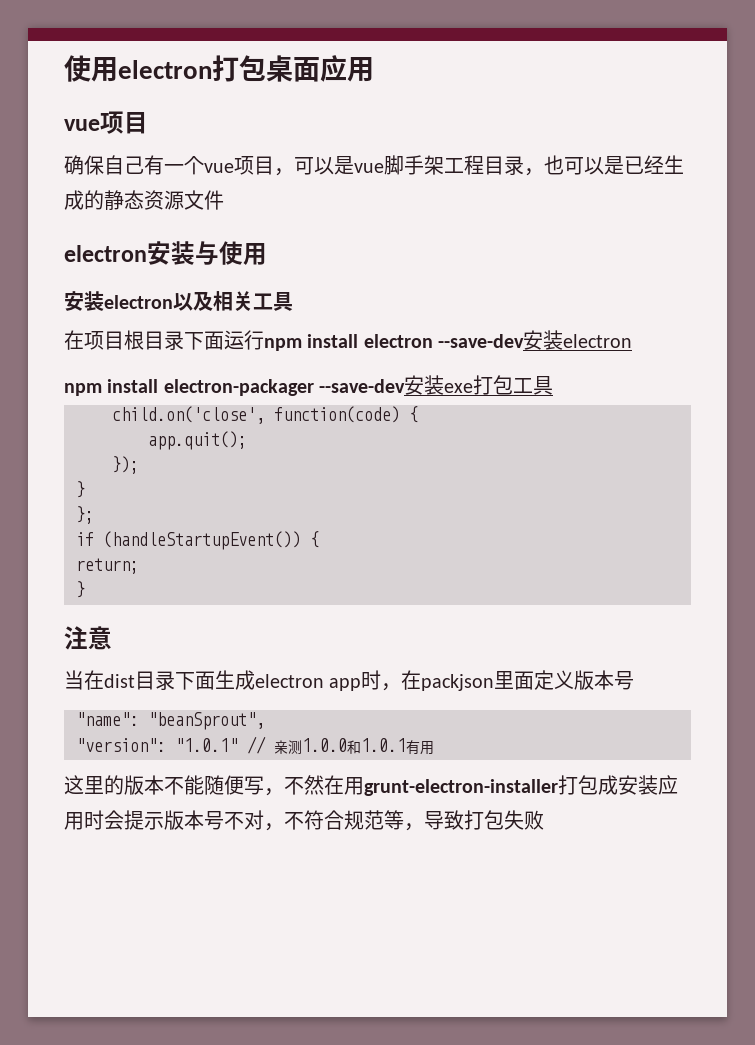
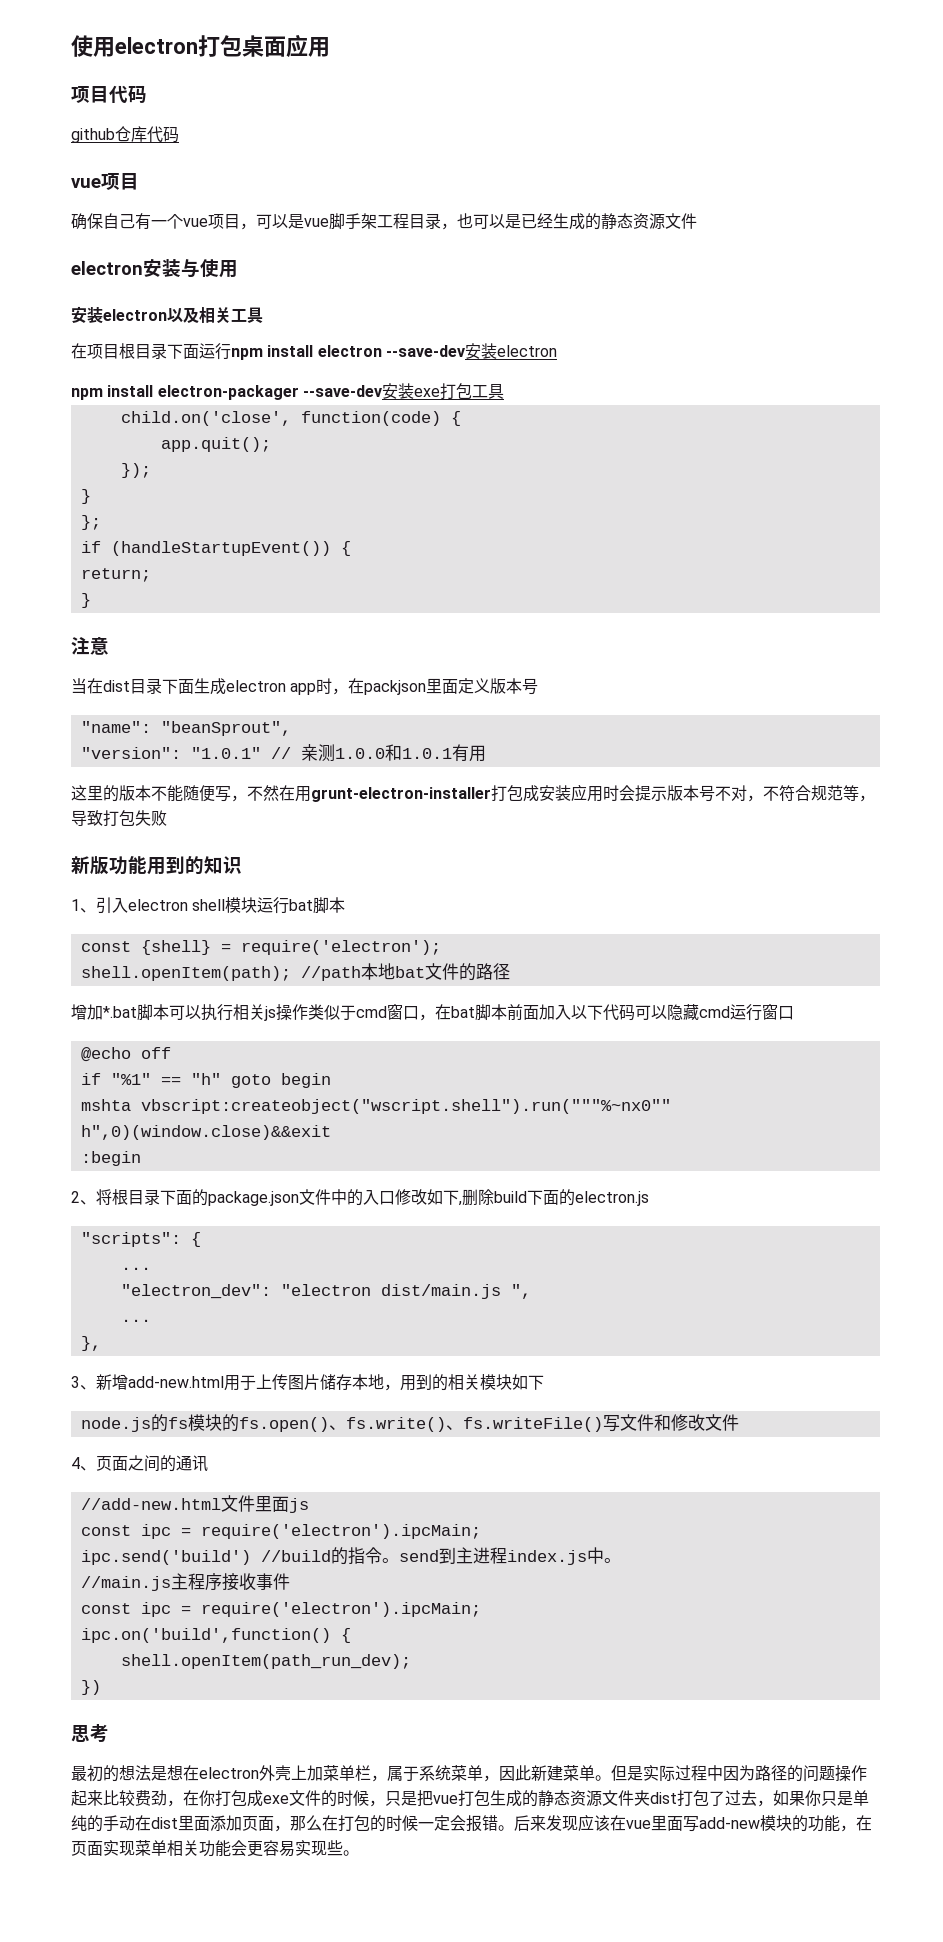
+ 项目代码
+ github仓库代码
+ 新版功能用到的知识
+ 1、引入electron shell模块运行bat脚本
+ const {shell} = require('electron');
+ shell.openItem(path); //path本地bat文件的路径
+ 增加*.bat脚本可以执行相关js操作类似于cmd窗口，在bat脚本前面加入以下代码可以隐藏cmd运行窗口
+ @echo off
+ if "%1" == "h" goto begin
+ mshta vbscript:createobject("wscript.shell").run("""%~nx0"" h",0)(window.close)&&exit
+ :begin
+ 2、将根目录下面的package.json文件中的入口修改如下,删除build下面的electron.js
+ "scripts": {
+ ...
+ "electron_dev": "electron dist/main.js ",
+ ...
+ },
+ 3、新增add-new.html用于上传图片储存本地，用到的相关模块如下
+ node.js的fs模块的fs.open()、fs.write()、fs.writeFile()写文件和修改文件
+ 4、页面之间的通讯
+ //add-new.html文件里面js
+ const ipc = require('electron').ipcMain;
+ ipc.send('build') //build的指令。send到主进程index.js中。
+ //main.js主程序接收事件
+ const ipc = require('electron').ipcMain;
+ ipc.on('build',function() {
+ shell.openItem(path_run_dev);
+ })
+ 思考
+ 最初的想法是想在electron外壳上加菜单栏，属于系统菜单，因此新建菜单。但是实际过程中因为路径的问题操作起来比较费劲，在你打包成exe文件的时候，只是把vue打包生成的静态资源文件夹dist打包了过去，如果你只是单纯的手动在dist里面添加页面，那么在打包的时候一定会报错。后来发现应该在vue里面写add-new模块的功能，在页面实现菜单相关功能会更容易实现些。

